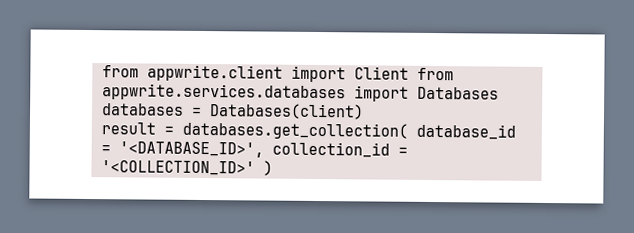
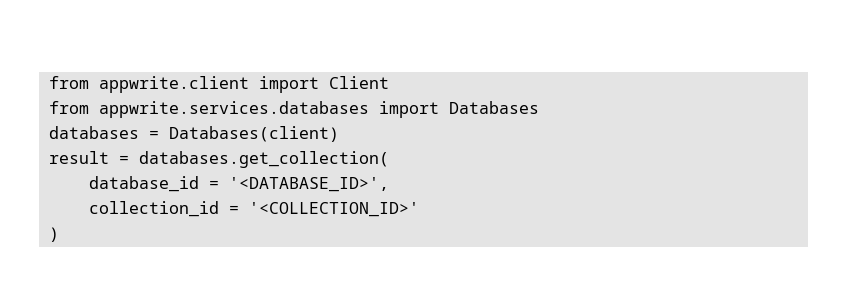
- from appwrite.client import Client from appwrite.services.databases import Databases
+ from appwrite.client import Client
+ from appwrite.services.databases import Databases
- result = databases.get_collection( database_id = '<DATABASE_ID>', collection_id = '<COLLECTION_ID>' )
+ result = databases.get_collection(
+ database_id = '<DATABASE_ID>',
+ collection_id = '<COLLECTION_ID>'
+ )

